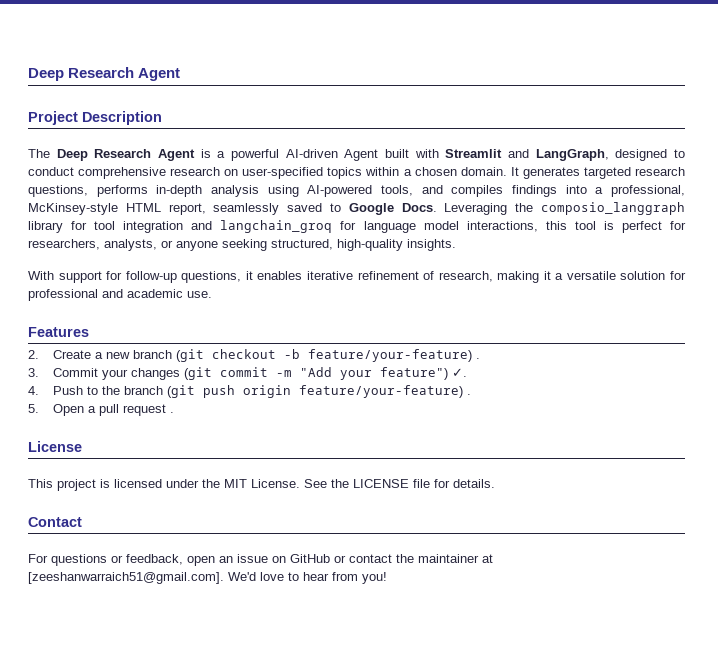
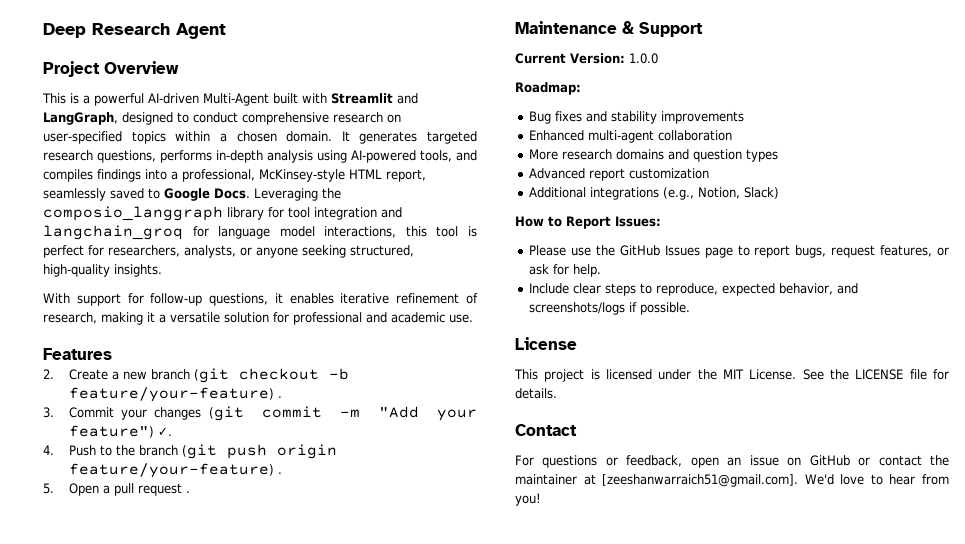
- Project Description
- The Deep Research Agent is a powerful AI-driven Agent built with Streamlit and LangGraph, designed to conduct comprehensive research on user-specified topics within a chosen domain.
+ Project Overview
+ This is a powerful AI-driven Multi-Agent built with Streamlit and LangGraph, designed to conduct comprehensive research on user-specified topics within a chosen domain.
+ Maintenance & Support
+ Current Version: 1.0.0
+ Roadmap:
+ Bug fixes and stability improvements
+ Enhanced multi-agent collaboration
+ More research domains and question types
+ Advanced report customization
+ Additional integrations (e.g., Notion, Slack)
+ How to Report Issues:
+ Please use the GitHub Issues page to report bugs, request features, or ask for help.
+ Include clear steps to reproduce, expected behavior, and screenshots/logs if possible.

